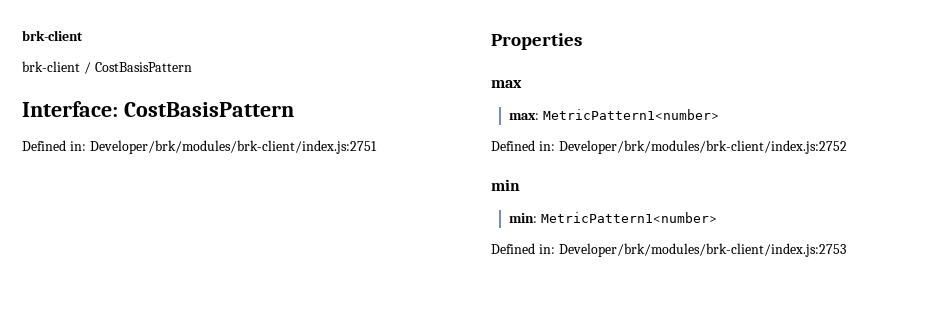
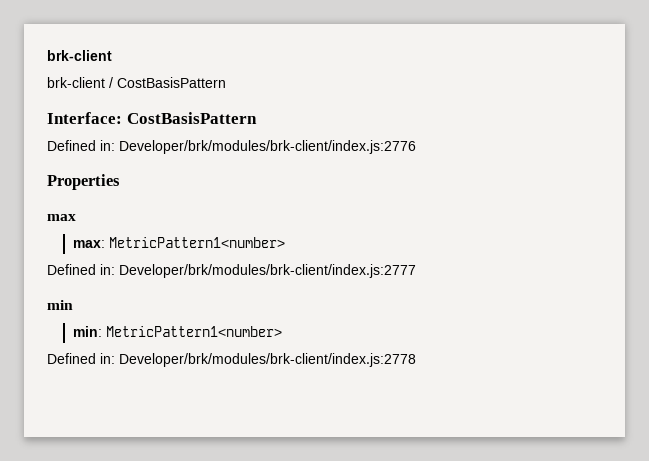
- Defined in: Developer/brk/modules/brk-client/index.js:2751
+ Defined in: Developer/brk/modules/brk-client/index.js:2776
- Defined in: Developer/brk/modules/brk-client/index.js:2752
+ Defined in: Developer/brk/modules/brk-client/index.js:2777
- Defined in: Developer/brk/modules/brk-client/index.js:2753
+ Defined in: Developer/brk/modules/brk-client/index.js:2778

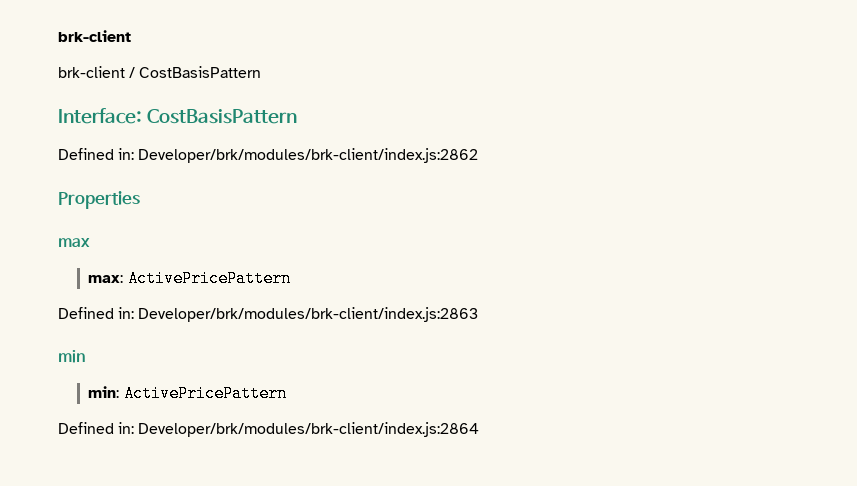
- Defined in: Developer/brk/modules/brk-client/index.js:2776
+ Defined in: Developer/brk/modules/brk-client/index.js:2862
- max: MetricPattern1<number>
- Defined in: Developer/brk/modules/brk-client/index.js:2777
+ max: ActivePricePattern
+ Defined in: Developer/brk/modules/brk-client/index.js:2863
- min: MetricPattern1<number>
- Defined in: Developer/brk/modules/brk-client/index.js:2778
+ min: ActivePricePattern
+ Defined in: Developer/brk/modules/brk-client/index.js:2864

